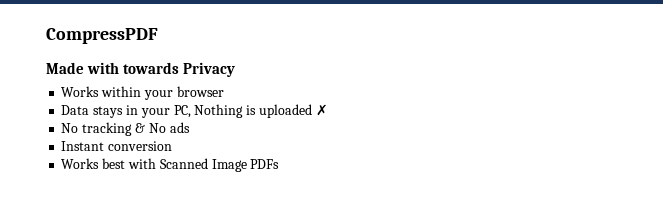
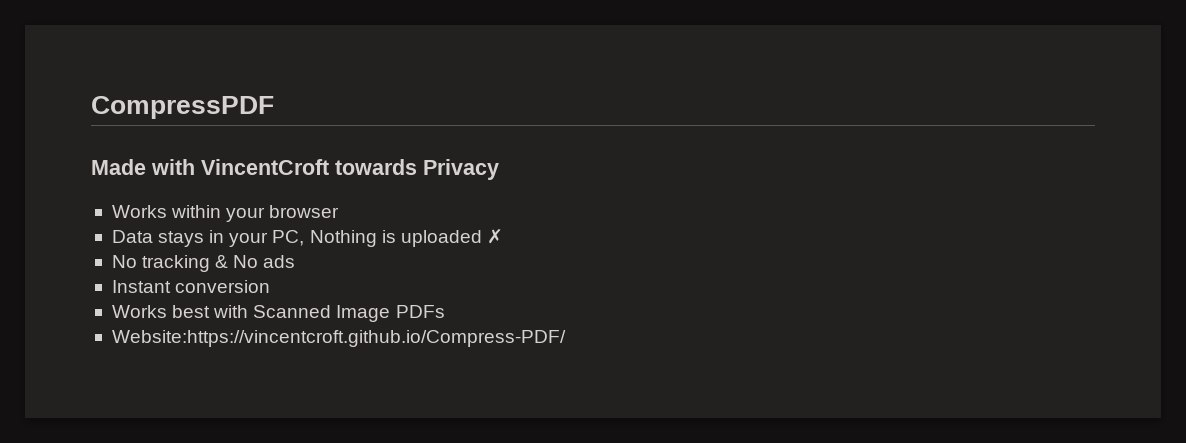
- Made with towards Privacy
+ Made with VincentCroft towards Privacy
+ Website:https://vincentcroft.github.io/Compress-PDF/

